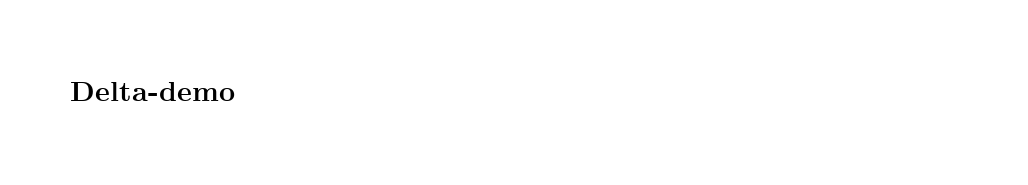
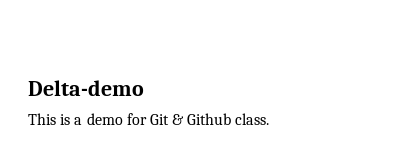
+ This is a demo for Git & Github class.

